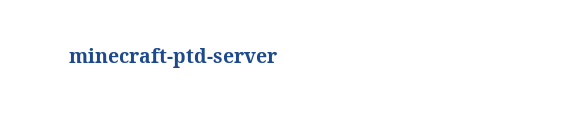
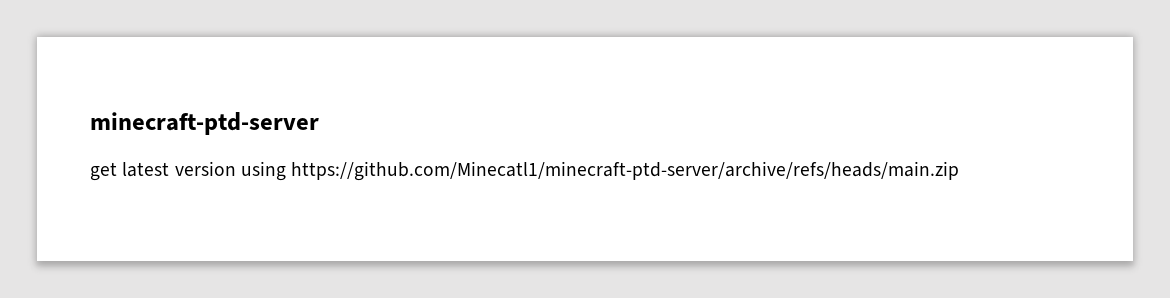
+ get latest version using https://github.com/Minecatl1/minecraft-ptd-server/archive/refs/heads/main.zip

